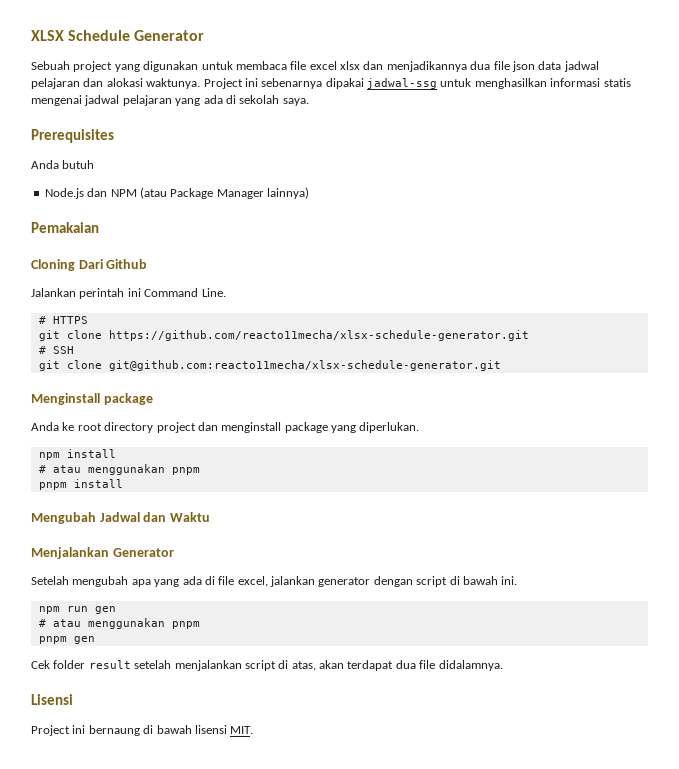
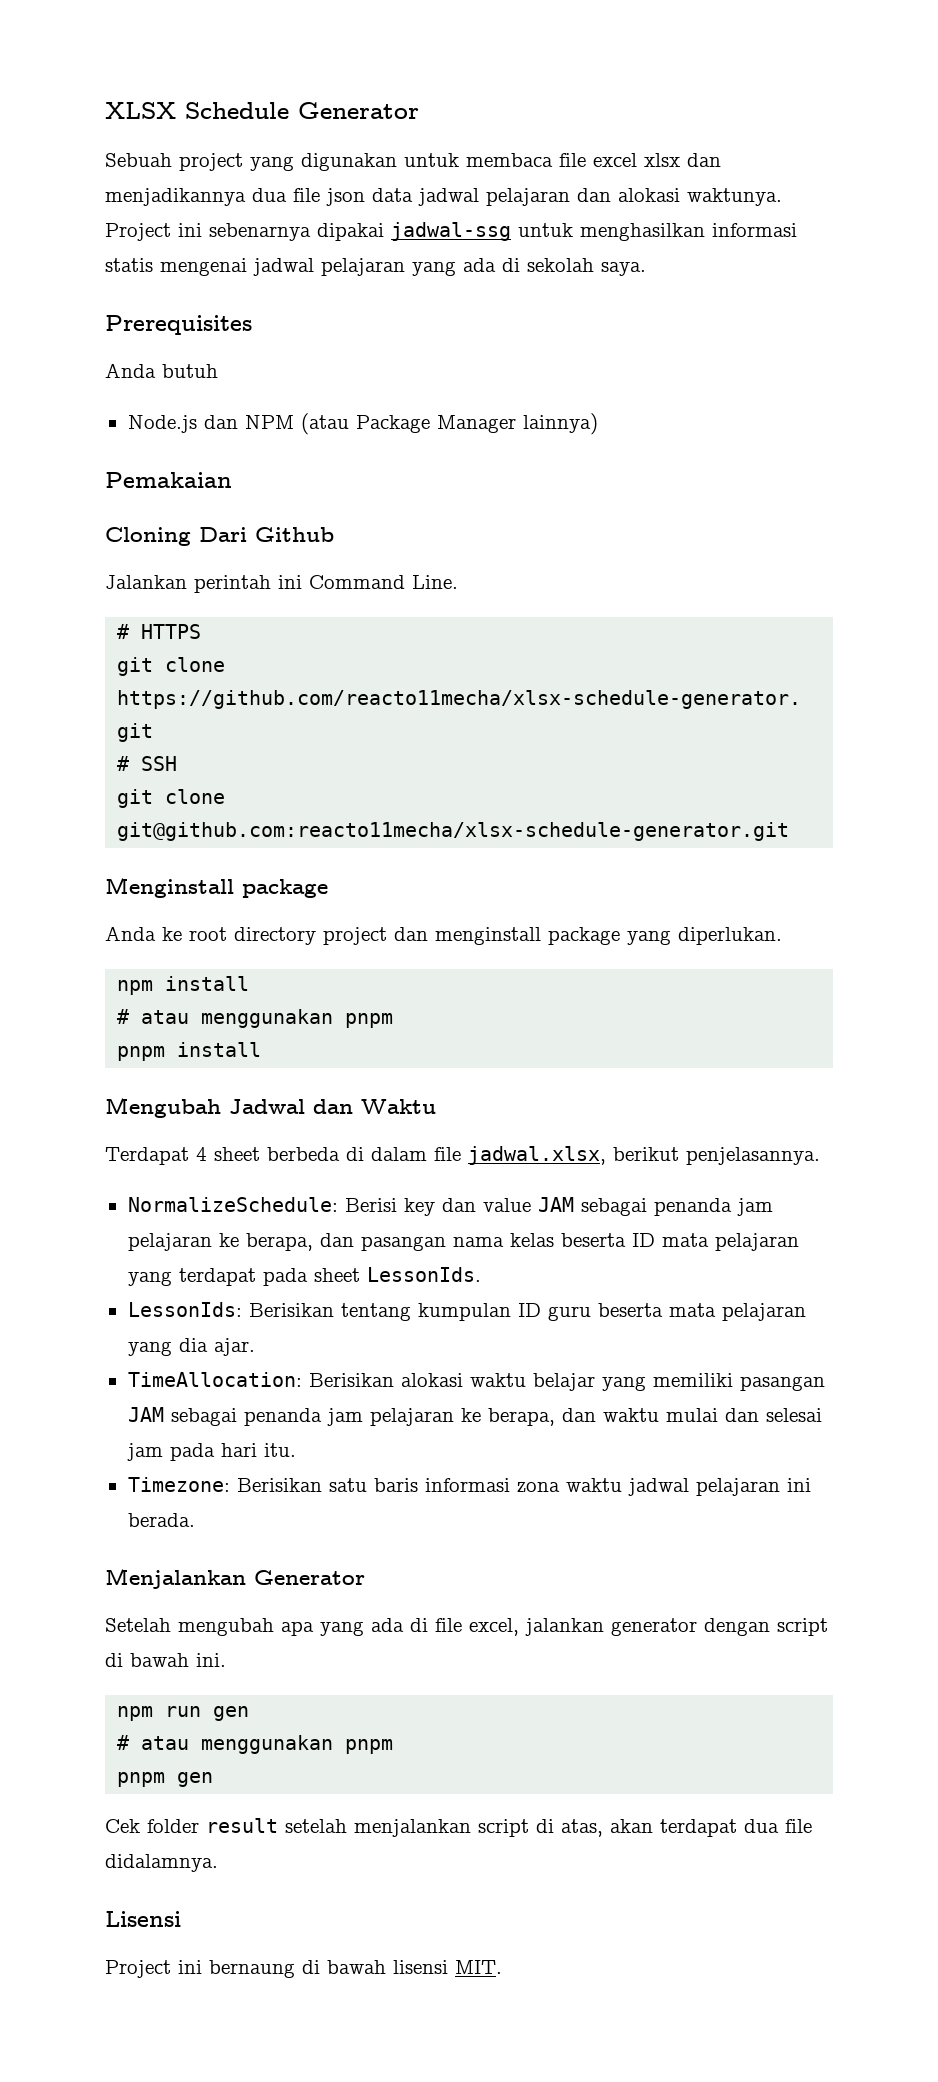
+ Terdapat 4 sheet berbeda di dalam file jadwal.xlsx, berikut penjelasannya.
+ NormalizeSchedule: Berisi key dan value JAM sebagai penanda jam pelajaran ke berapa, dan pasangan nama kelas beserta ID mata pelajaran yang terdapat pada sheet LessonIds.
+ LessonIds: Berisikan tentang kumpulan ID guru beserta mata pelajaran yang dia ajar.
+ TimeAllocation: Berisikan alokasi waktu belajar yang memiliki pasangan JAM sebagai penanda jam pelajaran ke berapa, dan waktu mulai dan selesai jam pada hari itu.
+ Timezone: Berisikan satu baris informasi zona waktu jadwal pelajaran ini berada.

